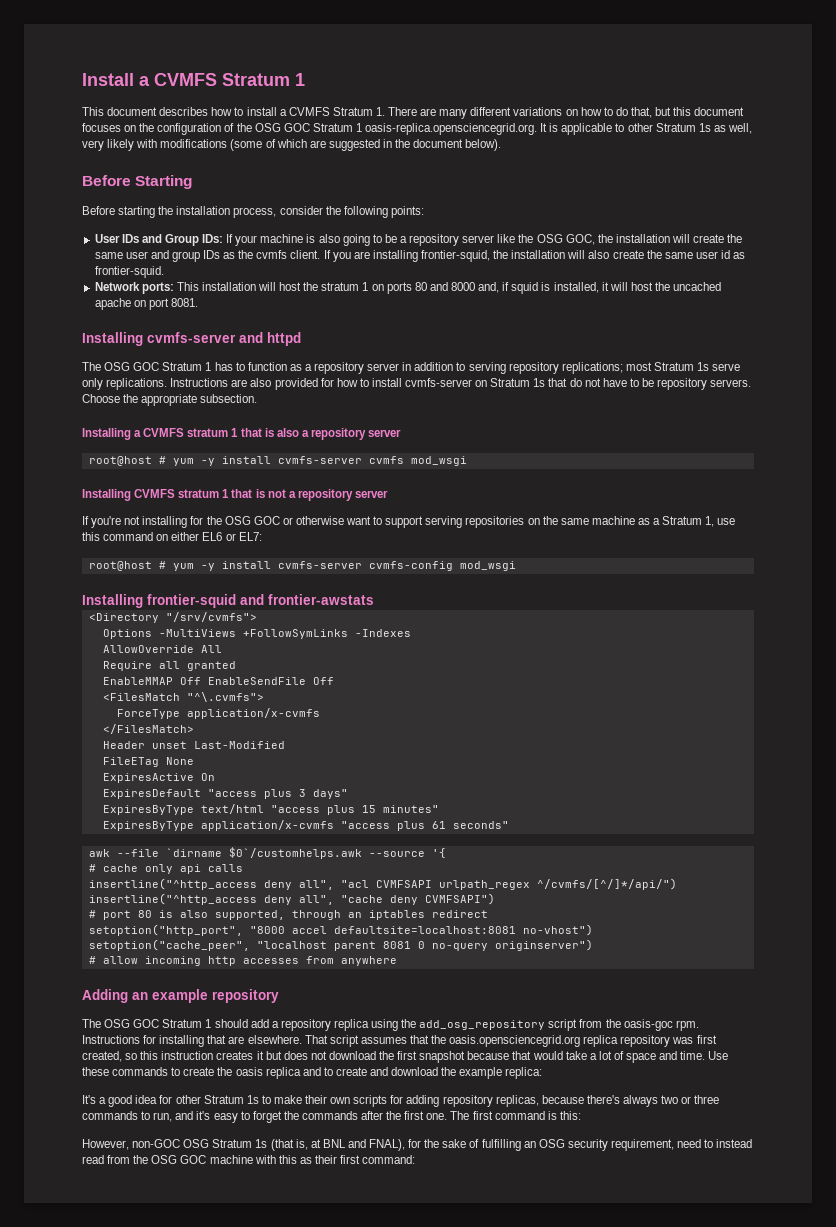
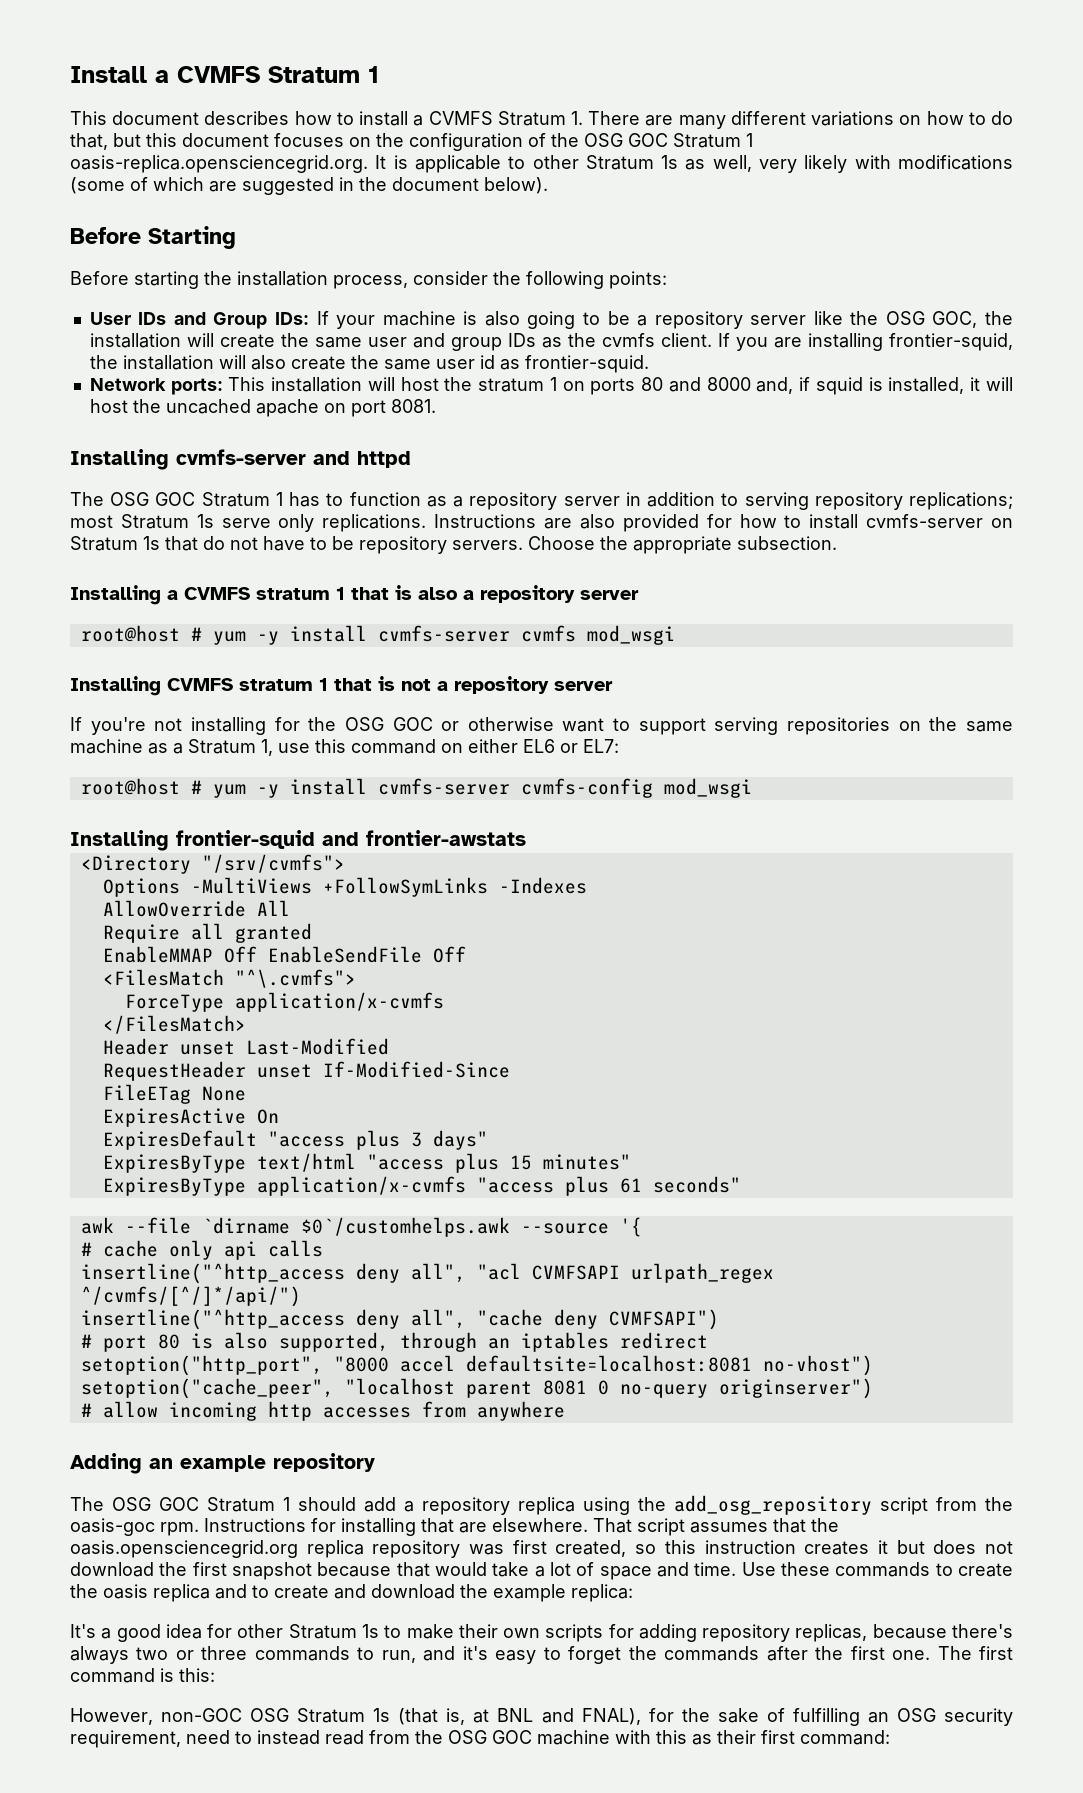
+ RequestHeader unset If-Modified-Since

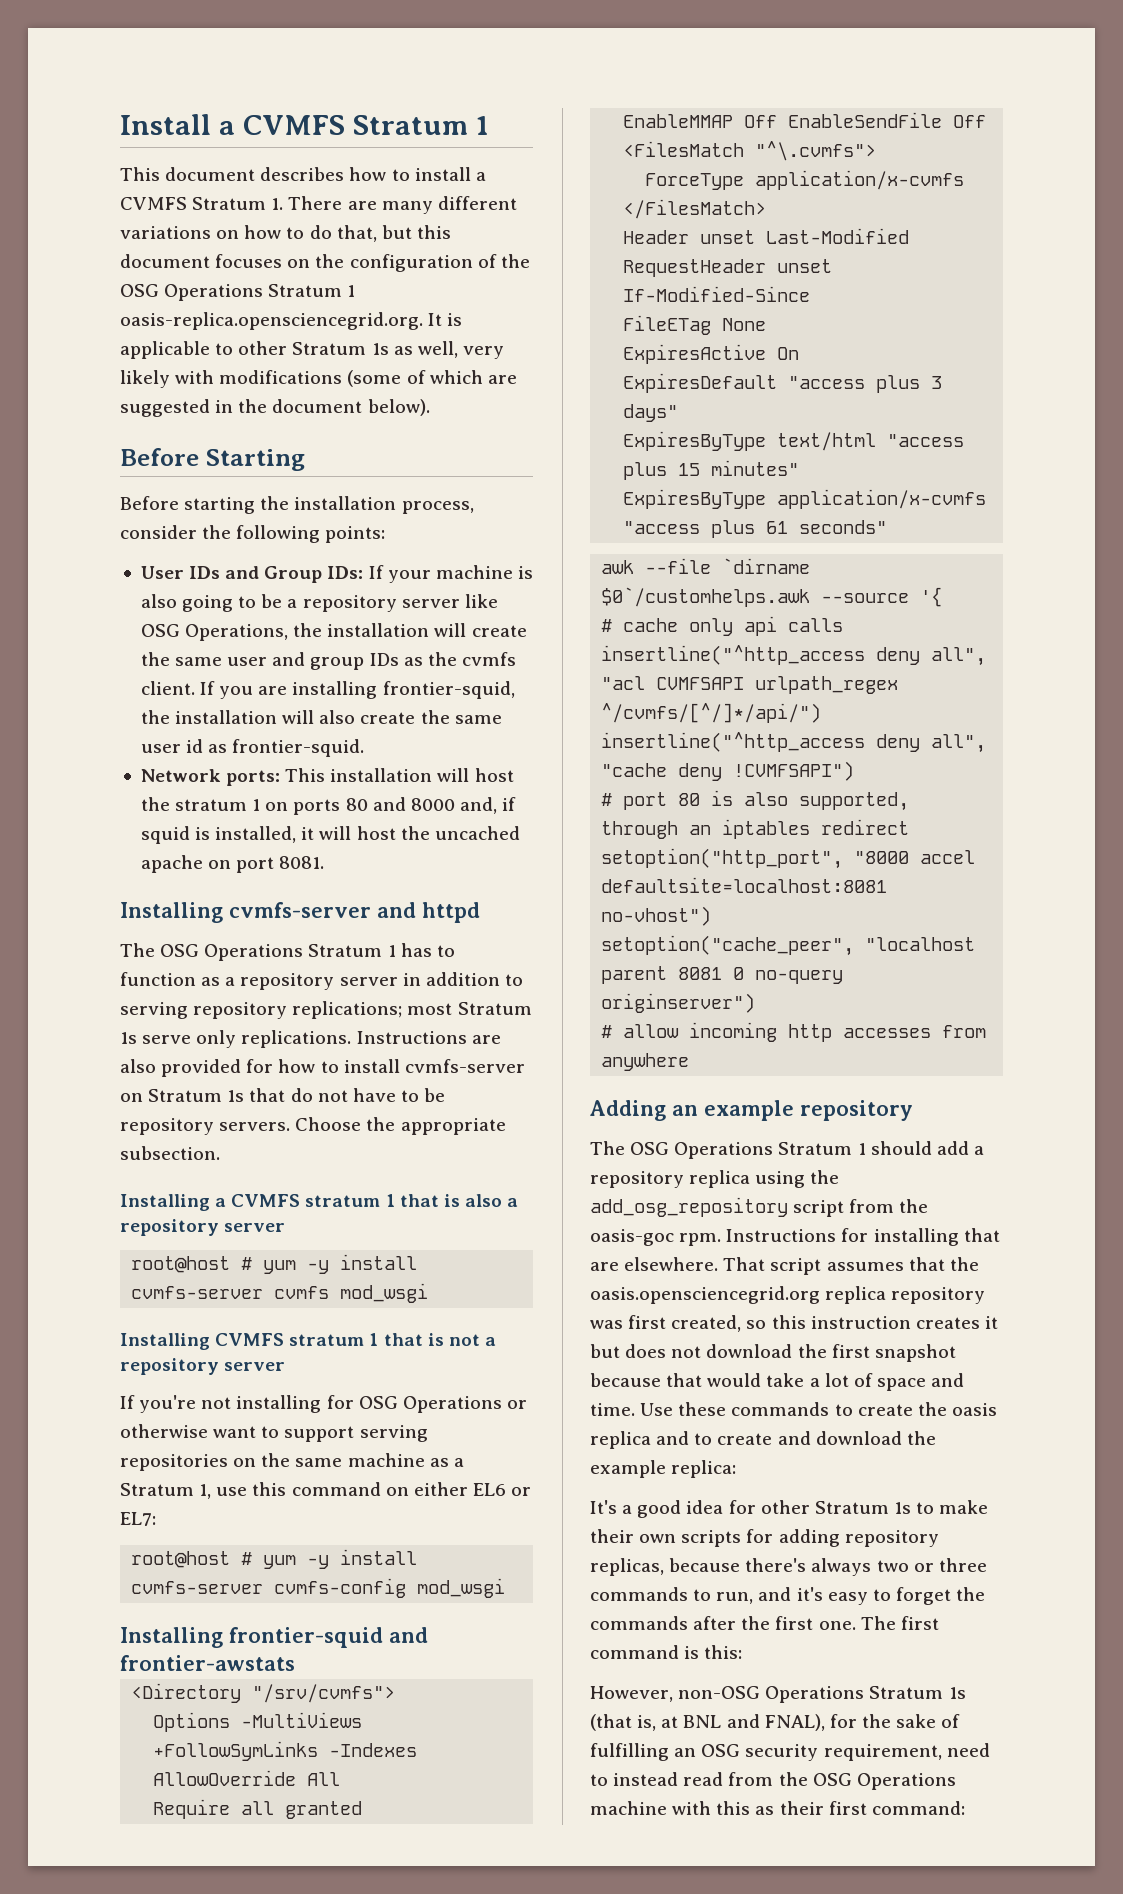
- This document describes how to install a CVMFS Stratum 1. There are many different variations on how to do that, but this document focuses on the configuration of the OSG GOC Stratum 1 oasis-replica.opensciencegrid.org. It is applicable to other Stratum 1s as well, very likely with modifications (some of which are suggested in the document below).
+ This document describes how to install a CVMFS Stratum 1. There are many different variations on how to do that, but this document focuses on the configuration of the OSG Operations Stratum 1 oasis-replica.opensciencegrid.org. It is applicable to other Stratum 1s as well, very likely with modifications (some of which are suggested in the document below).
- User IDs and Group IDs: If your machine is also going to be a repository server like the OSG GOC, the installation will create the same user and group IDs as the cvmfs client.
+ User IDs and Group IDs: If your machine is also going to be a repository server like OSG Operations, the installation will create the same user and group IDs as the cvmfs client.
- The OSG GOC Stratum 1 has to function as a repository server in addition to serving repository replications; most Stratum 1s serve only replications.
+ The OSG Operations Stratum 1 has to function as a repository server in addition to serving repository replications; most Stratum 1s serve only replications.
- If you're not installing for the OSG GOC or otherwise want to support serving repositories on the same machine as a Stratum 1, use this command on either EL6 or EL7:
+ If you're not installing for OSG Operations or otherwise want to support serving repositories on the same machine as a Stratum 1, use this command on either EL6 or EL7:
- insertline("^http_access deny all", "cache deny CVMFSAPI")
+ insertline("^http_access deny all", "cache deny !CVMFSAPI")
- The OSG GOC Stratum 1 should add a repository replica using the add_osg_repository script from the oasis-goc rpm.
+ The OSG Operations Stratum 1 should add a repository replica using the add_osg_repository script from the oasis-goc rpm.
- However, non-GOC OSG Stratum 1s (that is, at BNL and FNAL), for the sake of fulfilling an OSG security requirement, need to instead read from the OSG GOC machine with this as their first command:
+ However, non-OSG Operations Stratum 1s (that is, at BNL and FNAL), for the sake of fulfilling an OSG security requirement, need to instead read from the OSG Operations machine with this as their first command:

